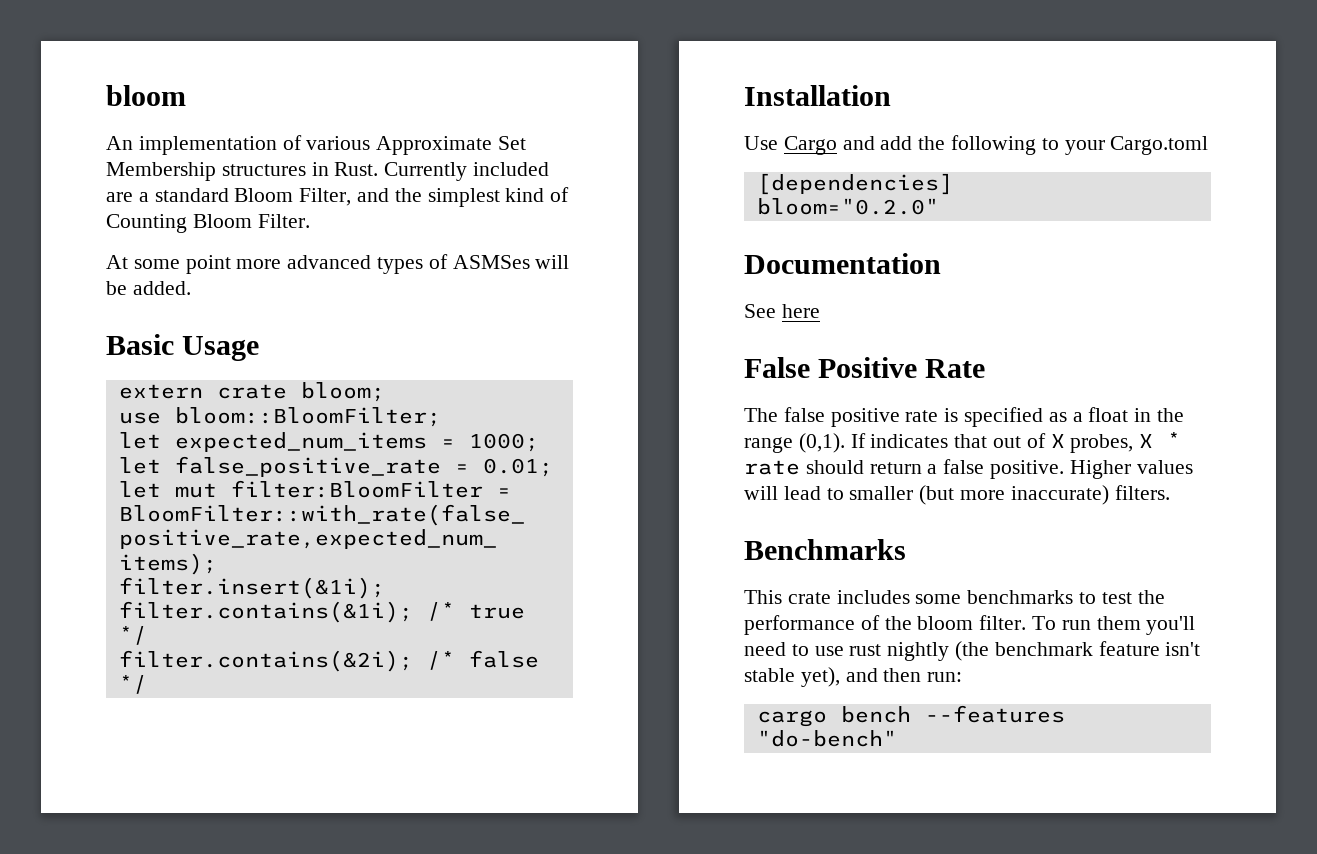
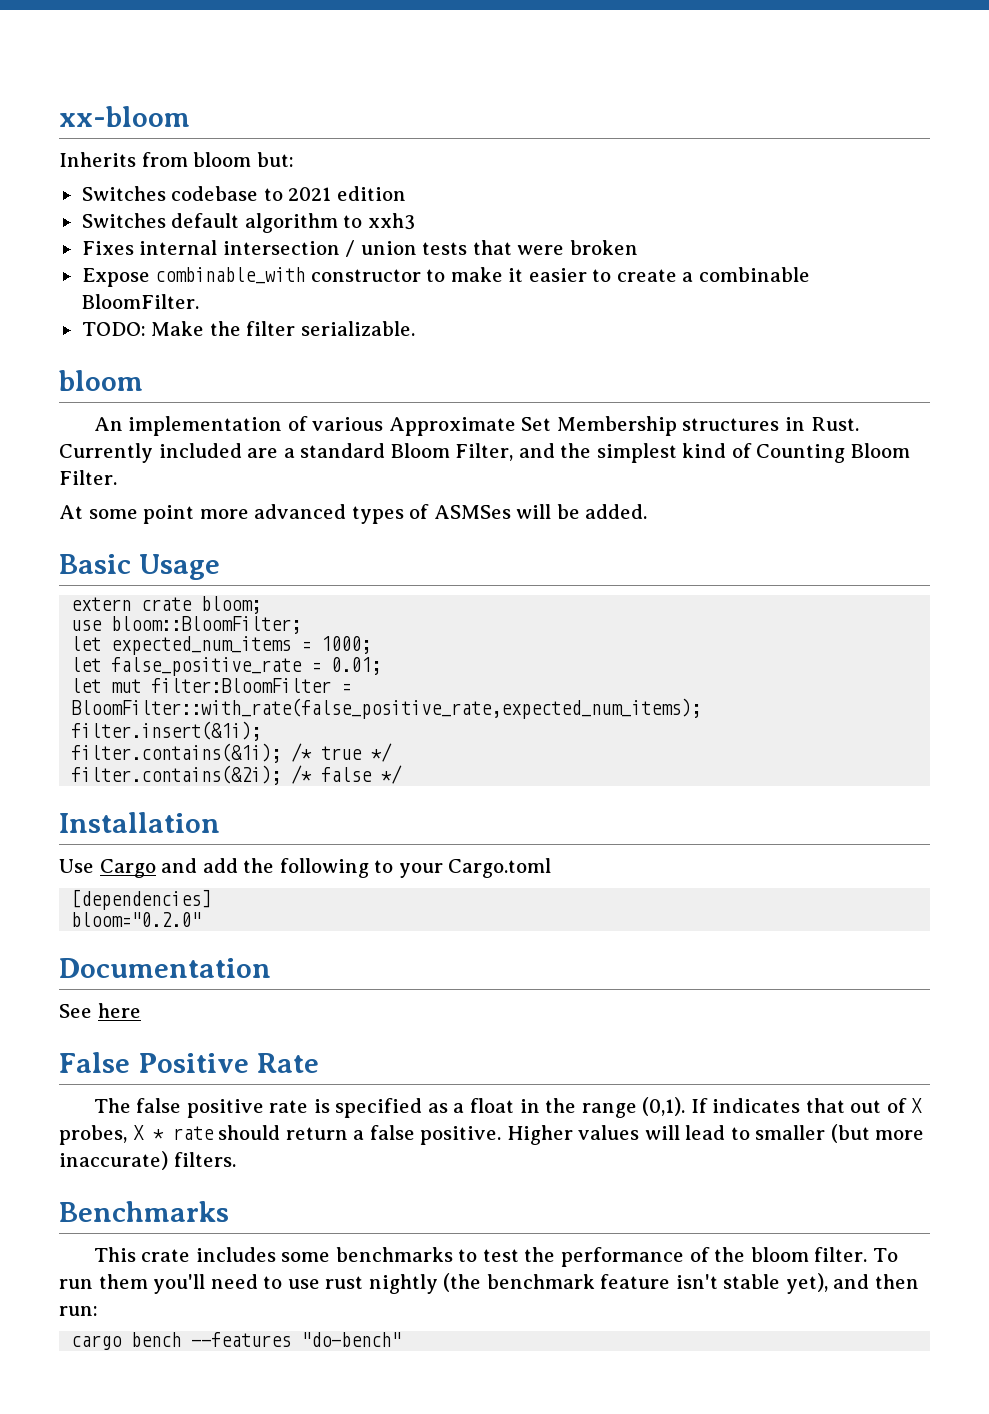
+ xx-bloom
+ Inherits from bloom but:
+ Switches codebase to 2021 edition
+ Switches default algorithm to xxh3
+ Fixes internal intersection / union tests that were broken
+ Expose combinable_with constructor to make it easier to create a combinable BloomFilter.
+ TODO: Make the filter serializable.

